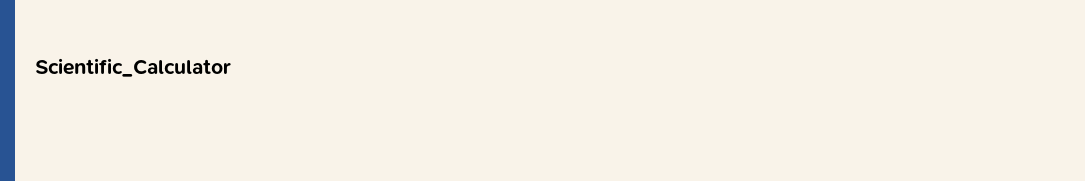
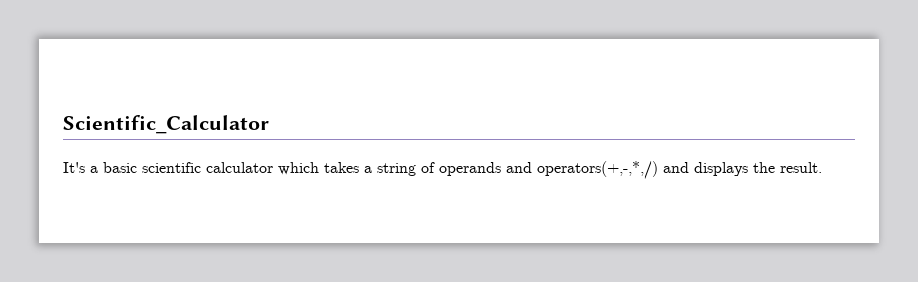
+ It's a basic scientific calculator which takes a string of operands and operators(+,-,*,/) and displays the result.

